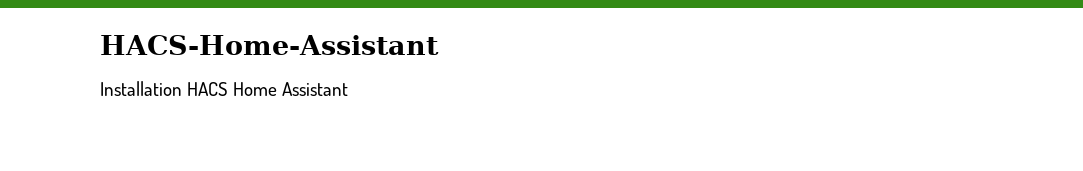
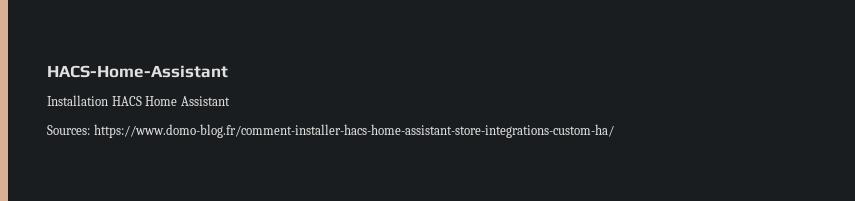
+ Sources: https://www.domo-blog.fr/comment-installer-hacs-home-assistant-store-integrations-custom-ha/

